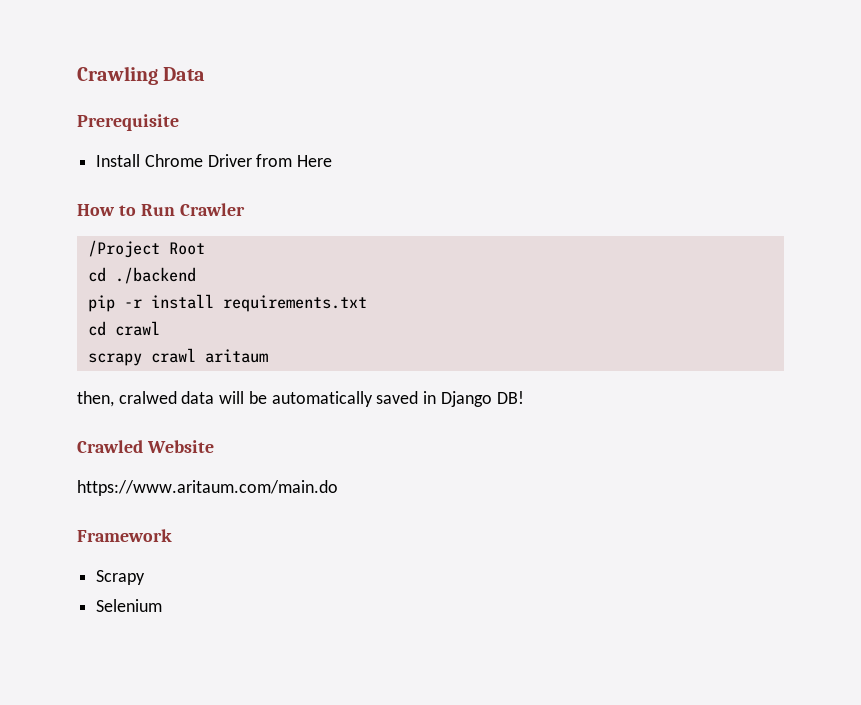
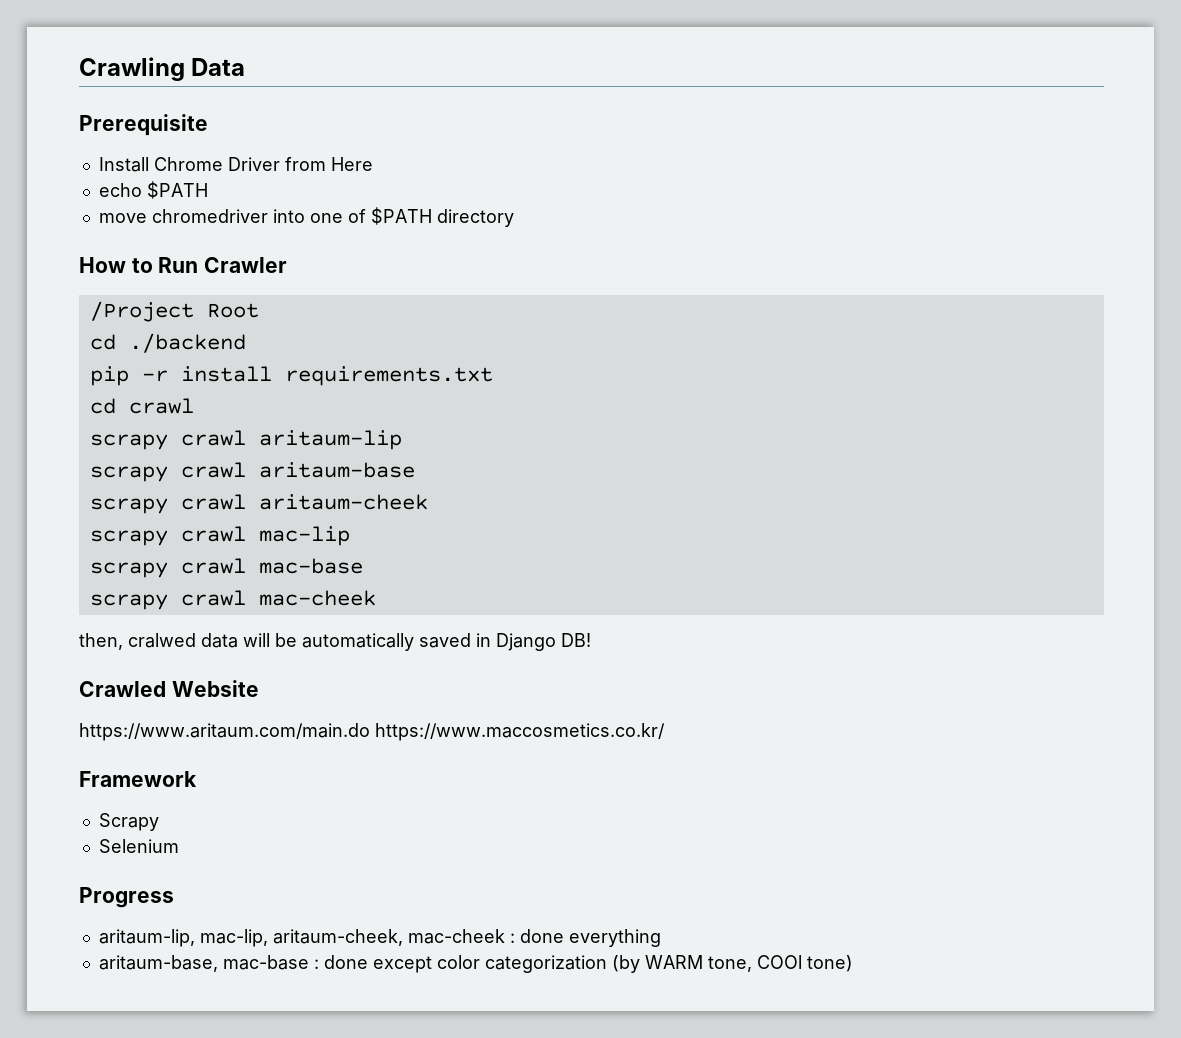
+ echo $PATH
+ move chromedriver into one of $PATH directory
- scrapy crawl aritaum
+ scrapy crawl aritaum-lip
+ scrapy crawl aritaum-base
+ scrapy crawl aritaum-cheek
+ scrapy crawl mac-lip
+ scrapy crawl mac-base
+ scrapy crawl mac-cheek
- https://www.aritaum.com/main.do
+ https://www.aritaum.com/main.do https://www.maccosmetics.co.kr/
+ Progress
+ aritaum-lip, mac-lip, aritaum-cheek, mac-cheek : done everything
+ aritaum-base, mac-base : done except color categorization (by WARM tone, COOl tone)

